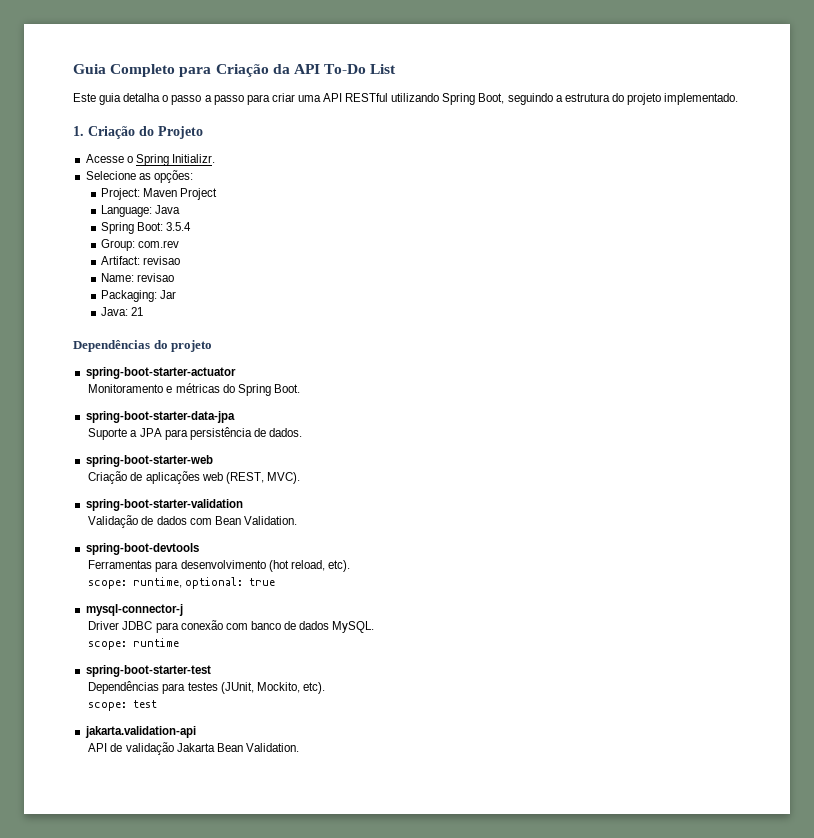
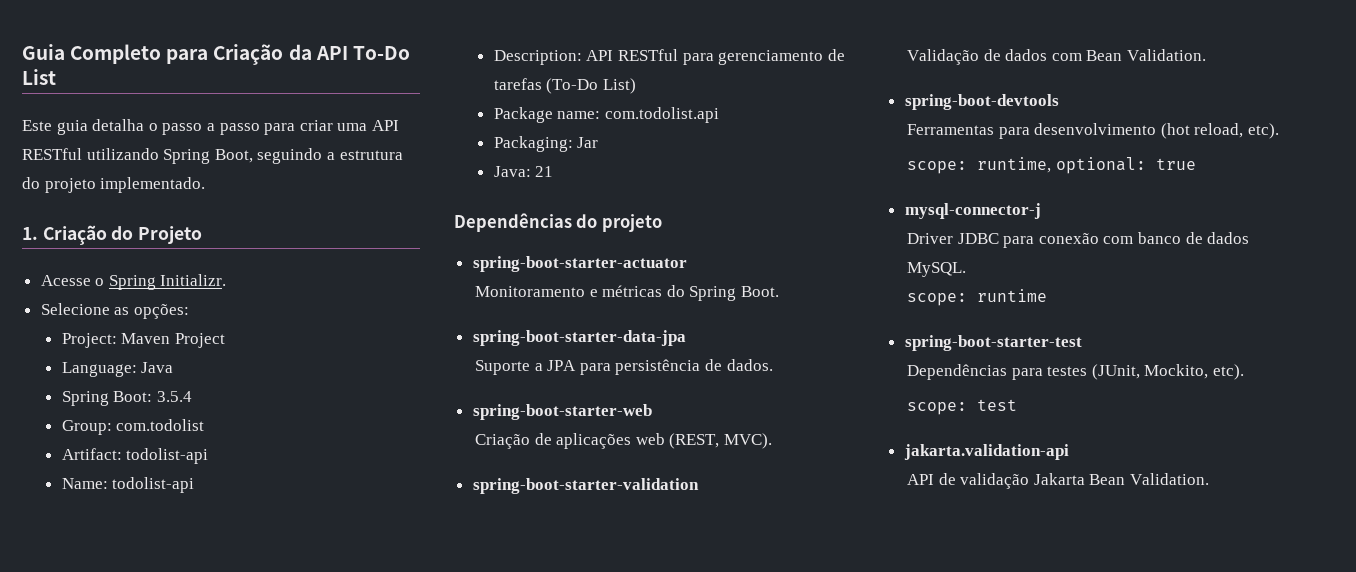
- Group: com.rev
+ Group: com.todolist
- Artifact: revisao
+ Artifact: todolist-api
- Name: revisao
+ Name: todolist-api
+ Description: API RESTful para gerenciamento de tarefas (To-Do List)
+ Package name: com.todolist.api

